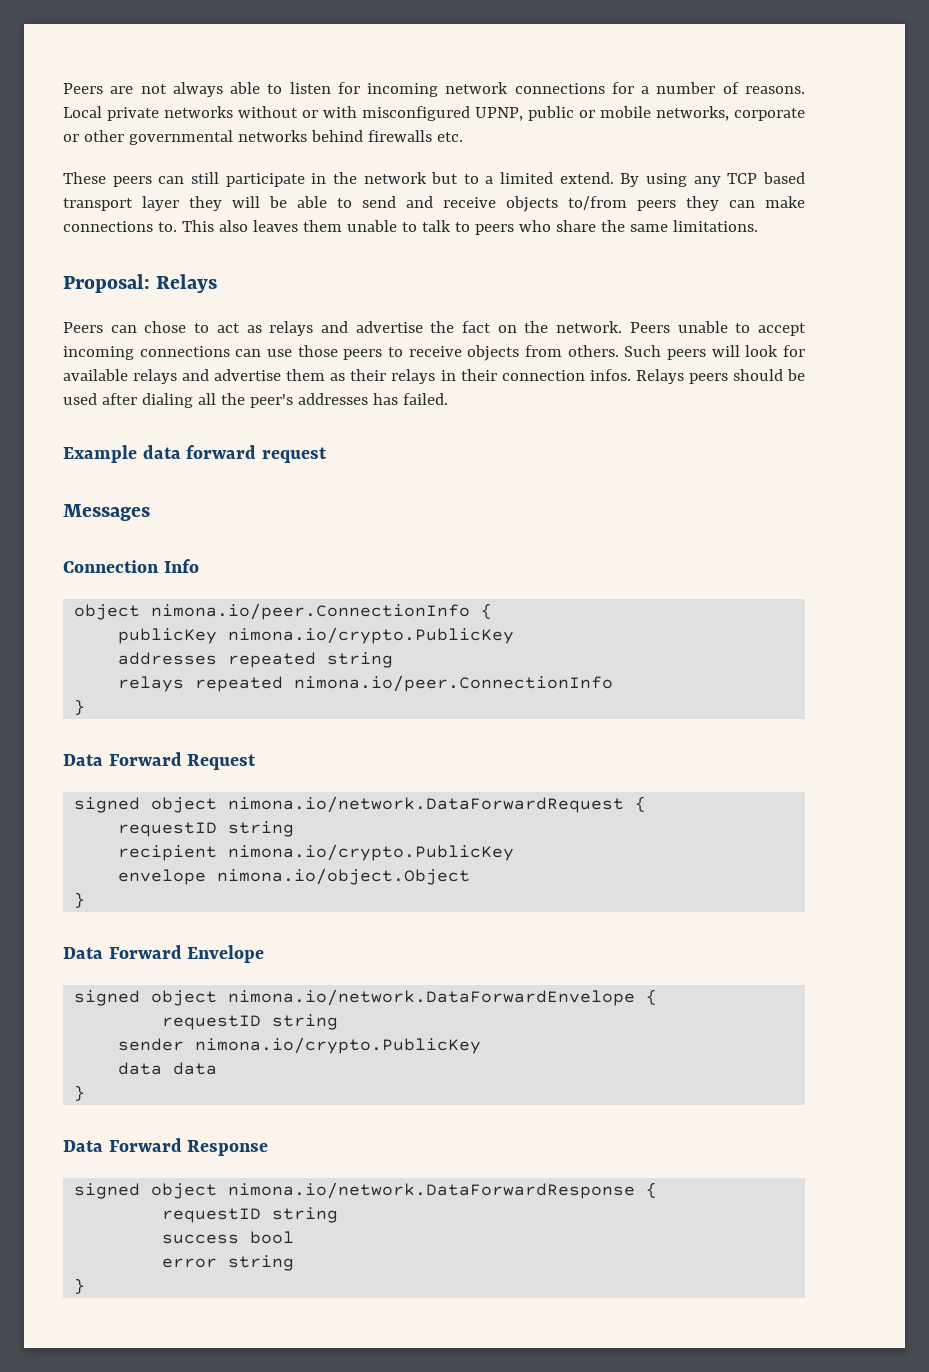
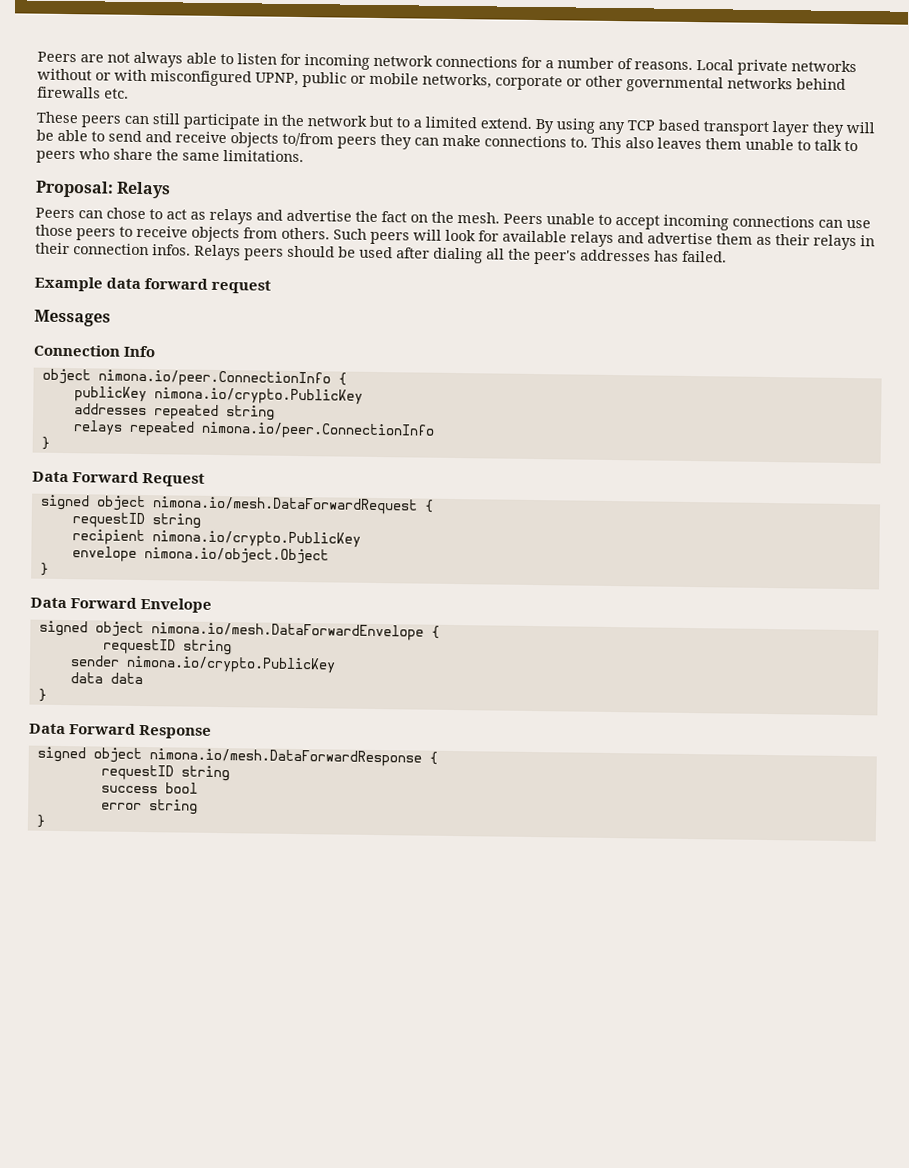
- Peers can chose to act as relays and advertise the fact on the network.
+ Peers can chose to act as relays and advertise the fact on the mesh.
- signed object nimona.io/network.DataForwardRequest {
+ signed object nimona.io/mesh.DataForwardRequest {
- signed object nimona.io/network.DataForwardEnvelope {
+ signed object nimona.io/mesh.DataForwardEnvelope {
- signed object nimona.io/network.DataForwardResponse {
+ signed object nimona.io/mesh.DataForwardResponse {

